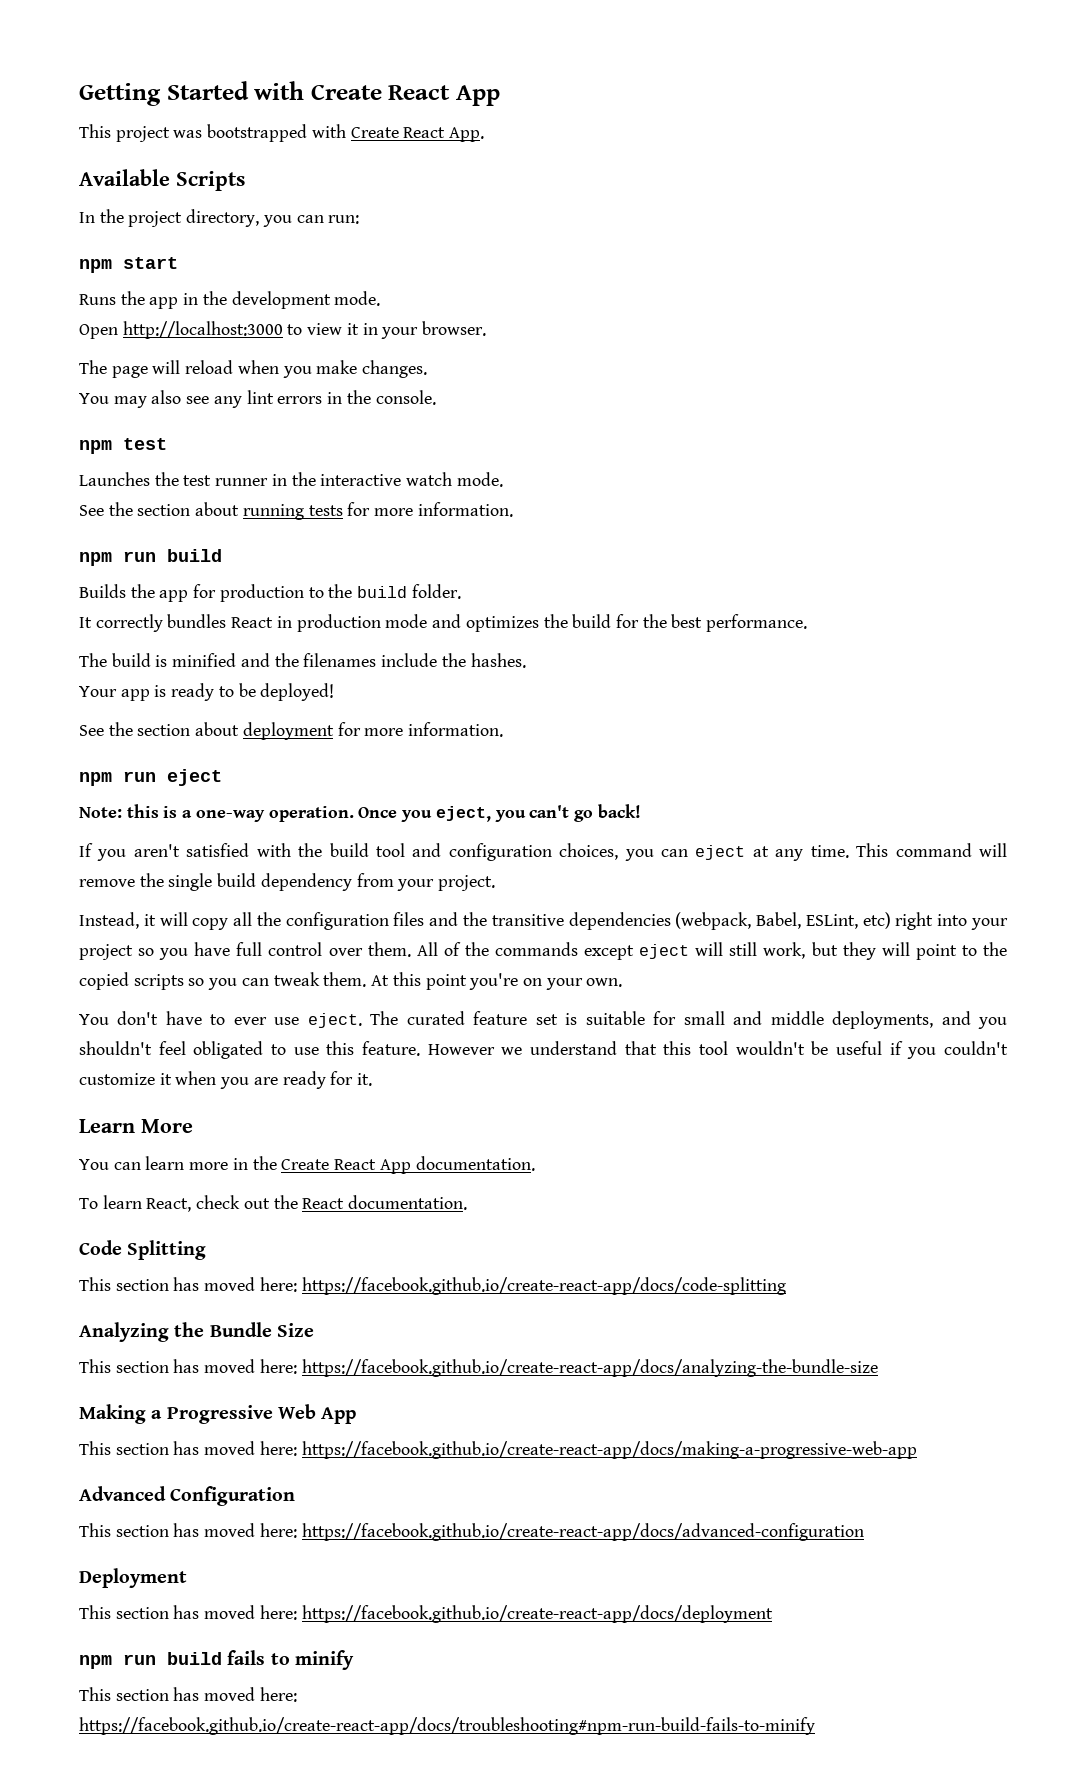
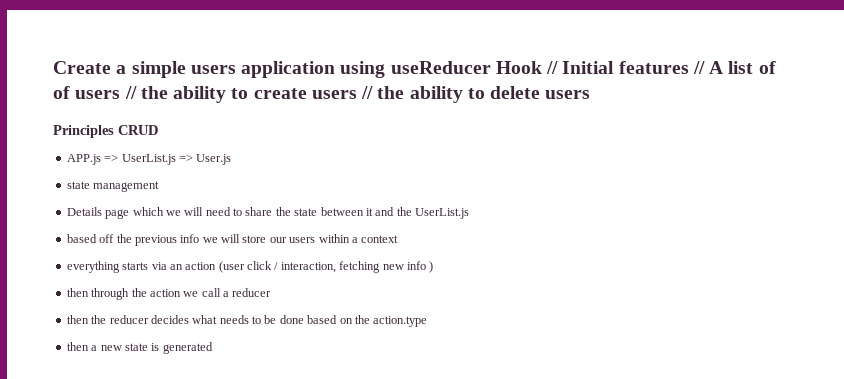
- Getting Started with Create React App
- This project was bootstrapped with Create React App.
- Available Scripts
- In the project directory, you can run:
- npm start
- Runs the app in the development mode.
- Open http://localhost:3000 to view it in your browser.
- The page will reload when you make changes.
- You may also see any lint errors in the console.
- npm test
- Launches the test runner in the interactive watch mode.
- See the section about running tests for more information.
- npm run build
- Builds the app for production to the build folder.
- It correctly bundles React in production mode and optimizes the build for the best performance.
- The build is minified and the filenames include the hashes.
- Your app is ready to be deployed!
- See the section about deployment for more information.
- npm run eject
- Note: this is a one-way operation. Once you eject, you can't go back!
- If you aren't satisfied with the build tool and configuration choices, you can eject at any time. This command will remove the single build dependency from your project.
- Instead, it will copy all the configuration files and the transitive dependencies (webpack, Babel, ESLint, etc) right into your project so you have full control over them. All of the commands except eject will still work, but they will point to the copied scripts so you can tweak them. At this point you're on your own.
- You don't have to ever use eject. The curated feature set is suitable for small and middle deployments, and you shouldn't feel obligated to use this feature. However we understand that this tool wouldn't be useful if you couldn't customize it when you are ready for it.
- Learn More
- You can learn more in the Create React App documentation.
- To learn React, check out the React documentation.
- Code Splitting
- This section has moved here: https://facebook.github.io/create-react-app/docs/code-splitting
- Analyzing the Bundle Size
- This section has moved here: https://facebook.github.io/create-react-app/docs/analyzing-the-bundle-size
- Making a Progressive Web App
- This section has moved here: https://facebook.github.io/create-react-app/docs/making-a-progressive-web-app
- Advanced Configuration
- This section has moved here: https://facebook.github.io/create-react-app/docs/advanced-configuration
- Deployment
- This section has moved here: https://facebook.github.io/create-react-app/docs/deployment
- npm run build fails to minify
- This section has moved here: https://facebook.github.io/create-react-app/docs/troubleshooting#npm-run-build-fails-to-minify
+ Create a simple users application using useReducer Hook // Initial features // A list of of users // the ability to create users // the ability to delete users
+ Principles CRUD
+ APP.js => UserList.js => User.js
+ state management
+ Details page which we will need to share the state between it and the UserList.js
+ based off the previous info we will store our users within a context
+ everything starts via an action (user click / interaction, fetching new info )
+ then through the action we call a reducer
+ then the reducer decides what needs to be done based on the action.type
+ then a new state is generated

